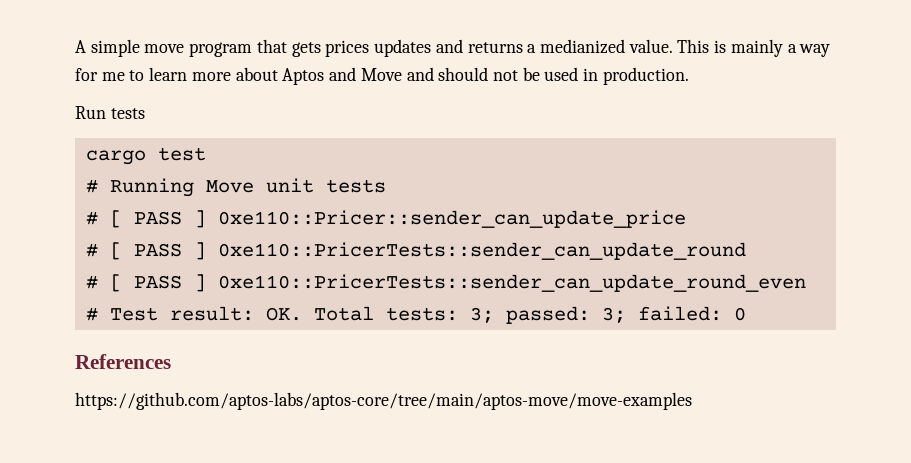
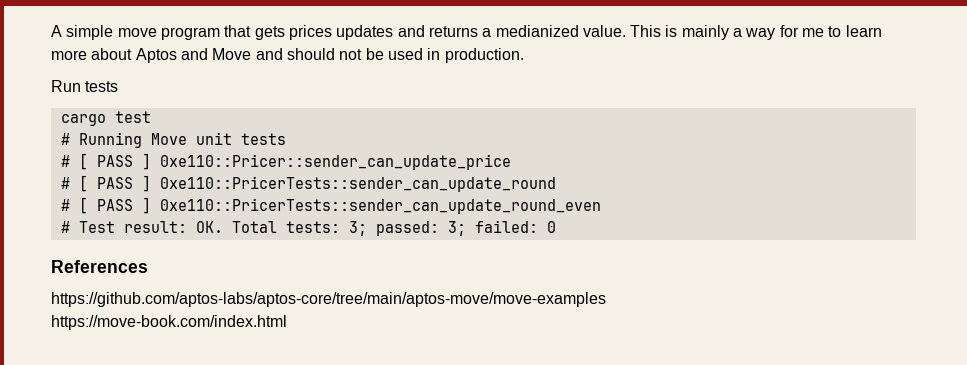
+ https://move-book.com/index.html

